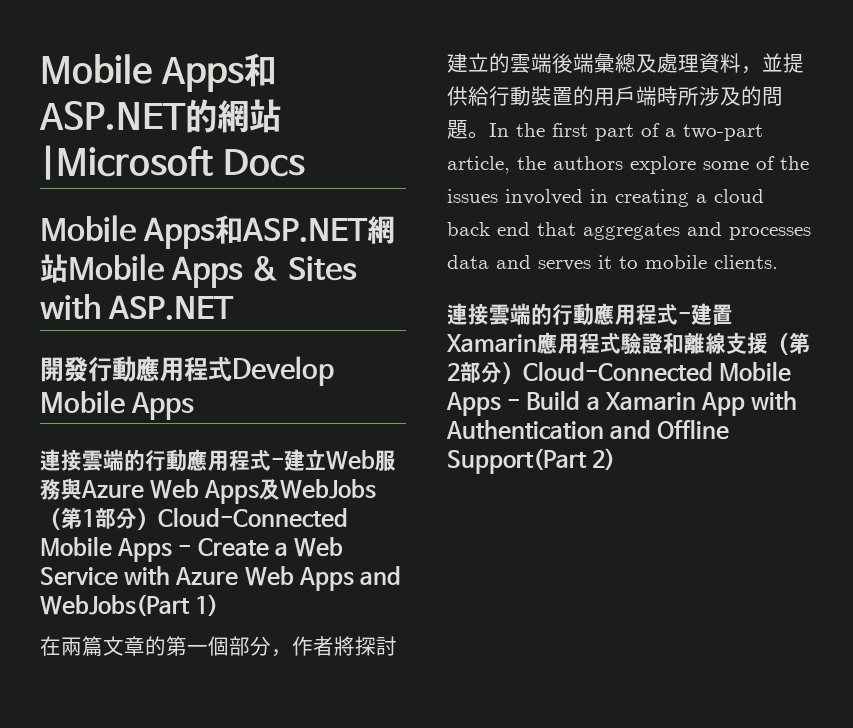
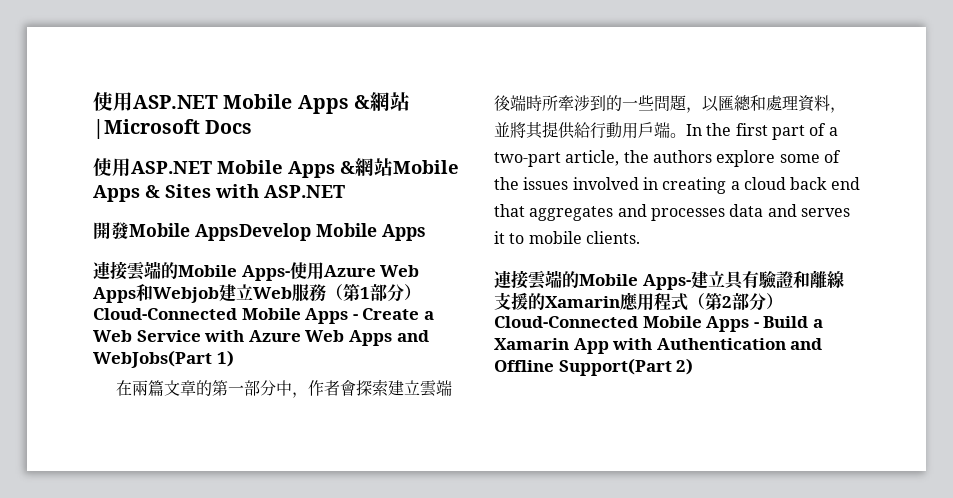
- Mobile Apps和ASP.NET的網站|Microsoft Docs
+ 使用ASP.NET Mobile Apps &網站|Microsoft Docs
- Mobile Apps和ASP.NET網站Mobile Apps & Sites with ASP.NET
+ 使用ASP.NET Mobile Apps &網站Mobile Apps & Sites with ASP.NET
- 開發行動應用程式Develop Mobile Apps
+ 開發Mobile AppsDevelop Mobile Apps
- 連接雲端的行動應用程式-建立Web服務與Azure Web Apps及WebJobs（第1部分）Cloud-Connected Mobile Apps - Create a Web Service with Azure Web Apps and WebJobs(Part 1)
+ 連接雲端的Mobile Apps-使用Azure Web Apps和Webjob建立Web服務（第1部分）Cloud-Connected Mobile Apps - Create a Web Service with Azure Web Apps and WebJobs(Part 1)
- 在兩篇文章的第一個部分，作者將探討建立的雲端後端彙總及處理資料，並提供給行動裝置的用戶端時所涉及的問題。
+ 在兩篇文章的第一部分中，作者會探索建立雲端後端時所牽涉到的一些問題，以匯總和處理資料，並將其提供給行動用戶端。
- 連接雲端的行動應用程式-建置Xamarin應用程式驗證和離線支援（第2部分）Cloud-Connected Mobile Apps - Build a Xamarin App with Authentication and Offline Support(Part 2)
+ 連接雲端的Mobile Apps-建立具有驗證和離線支援的Xamarin應用程式（第2部分）Cloud-Connected Mobile Apps - Build a Xamarin App with Authentication and Offline Support(Part 2)

